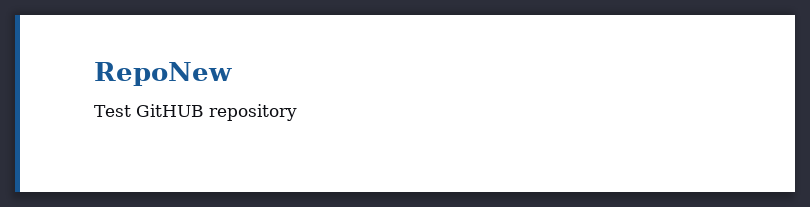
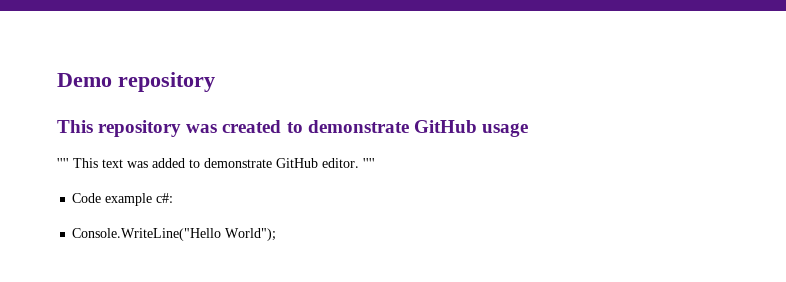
- RepoNew
- Test GitHUB repository
+ Demo repository
+ This repository was created to demonstrate GitHub usage
+ '''' This text was added to demonstrate GitHub editor. ''''
+ Code example c#:
+ Console.WriteLine("Hello World");

